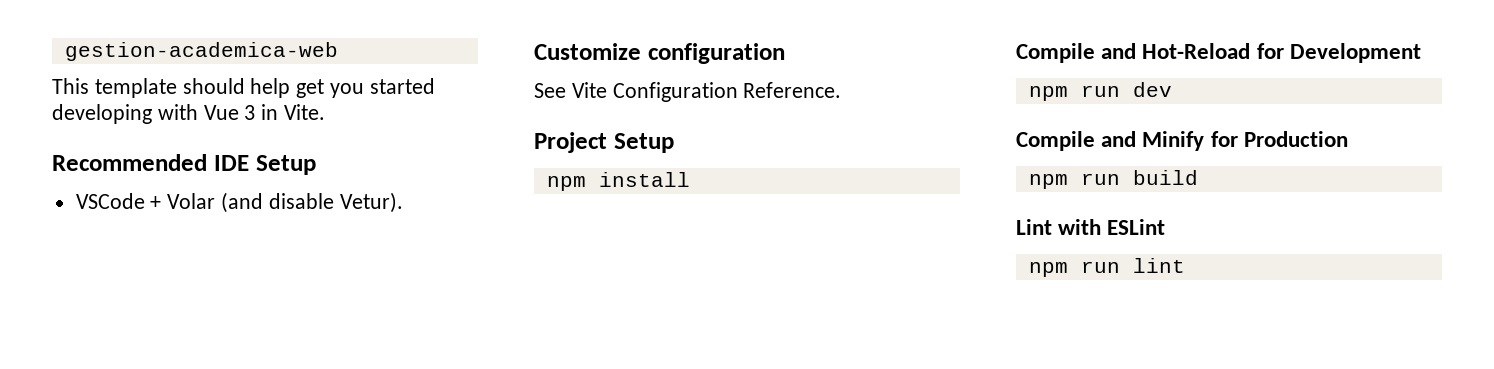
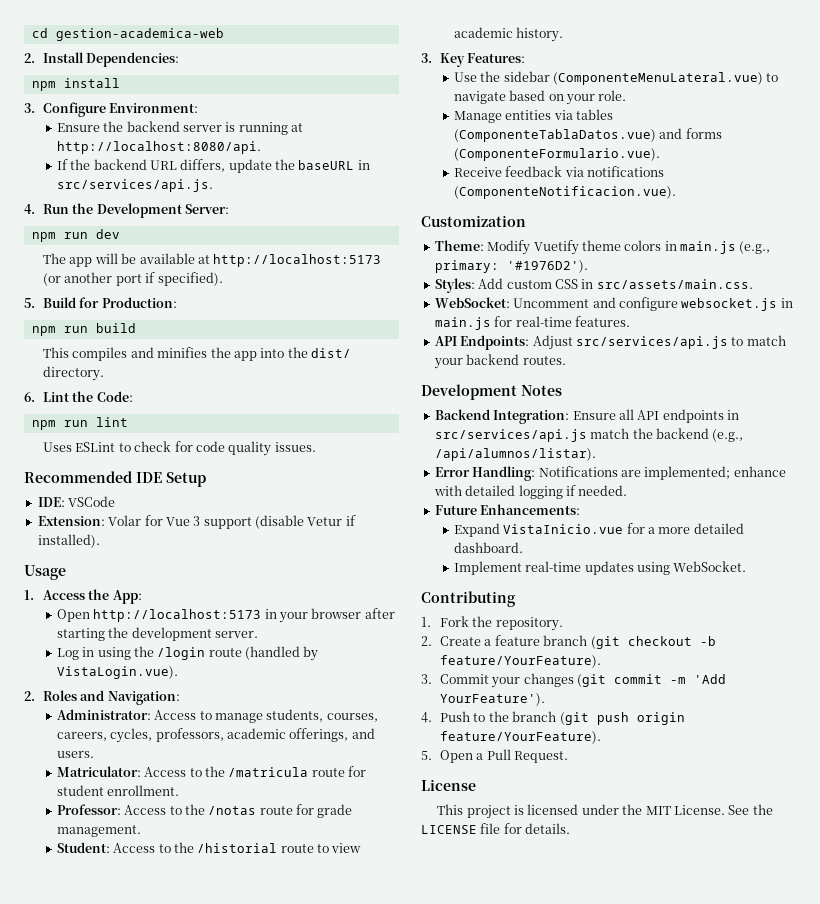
- gestion-academica-web
+ cd gestion-academica-web
- This template should help get you started developing with Vue 3 in Vite.
+ 2. Install Dependencies:
+ npm install
+ 3. Configure Environment:
+ Ensure the backend server is running at http://localhost:8080/api.
+ If the backend URL differs, update the baseURL in src/services/api.js.
+ 4. Run the Development Server:
+ npm run dev
+ The app will be available at http://localhost:5173 (or another port if specified).
+ 5. Build for Production:
+ npm run build
+ This compiles and minifies the app into the dist/ directory.
+ 6. Lint the Code:
+ npm run lint
+ Uses ESLint to check for code quality issues.
- VSCode + Volar (and disable Vetur).
- Customize configuration
- See Vite Configuration Reference.
- Project Setup
- npm install
- Compile and Hot-Reload for Development
- npm run dev
- Compile and Minify for Production
- npm run build
- Lint with ESLint
- npm run lint
+ IDE: VSCode
+ Extension: Volar for Vue 3 support (disable Vetur if installed).
+ Usage
+ 1. Access the App:
+ Open http://localhost:5173 in your browser after starting the development server.
+ Log in using the /login route (handled by VistaLogin.vue).
+ 2. Roles and Navigation:
+ Administrator: Access to manage students, courses, careers, cycles, professors, academic offerings, and users.
+ Matriculator: Access to the /matricula route for student enrollment.
+ Professor: Access to the /notas route for grade management.
+ Student: Access to the /historial route to view academic history.
+ 3. Key Features:
+ Use the sidebar (ComponenteMenuLateral.vue) to navigate based on your role.
+ Manage entities via tables (ComponenteTablaDatos.vue) and forms (ComponenteFormulario.vue).
+ Receive feedback via notifications (ComponenteNotificacion.vue).
+ Customization
+ Theme: Modify Vuetify theme colors in main.js (e.g., primary: '#1976D2').
+ Styles: Add custom CSS in src/assets/main.css.
+ WebSocket: Uncomment and configure websocket.js in main.js for real-time features.
+ API Endpoints: Adjust src/services/api.js to match your backend routes.
+ Development Notes
+ Backend Integration: Ensure all API endpoints in src/services/api.js match the backend (e.g., /api/alumnos/listar).
+ Error Handling: Notifications are implemented; enhance with detailed logging if needed.
+ Future Enhancements:
+ Expand VistaInicio.vue for a more detailed dashboard.
+ Implement real-time updates using WebSocket.
+ Contributing
+ 1. Fork the repository.
+ 2. Create a feature branch (git checkout -b feature/YourFeature).
+ 3. Commit your changes (git commit -m 'Add YourFeature').
+ 4. Push to the branch (git push origin feature/YourFeature).
+ 5. Open a Pull Request.
+ License
+ This project is licensed under the MIT License. See the LICENSE file for details.

